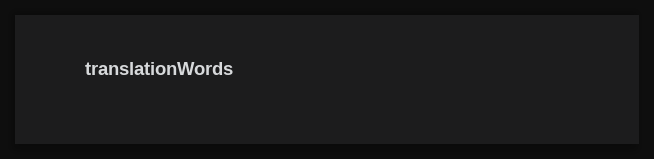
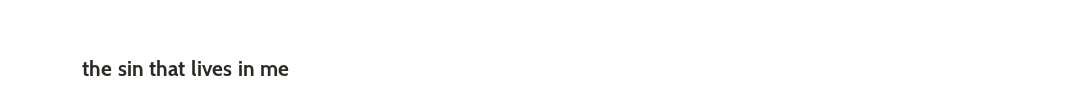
- translationWords
+ the sin that lives in me

